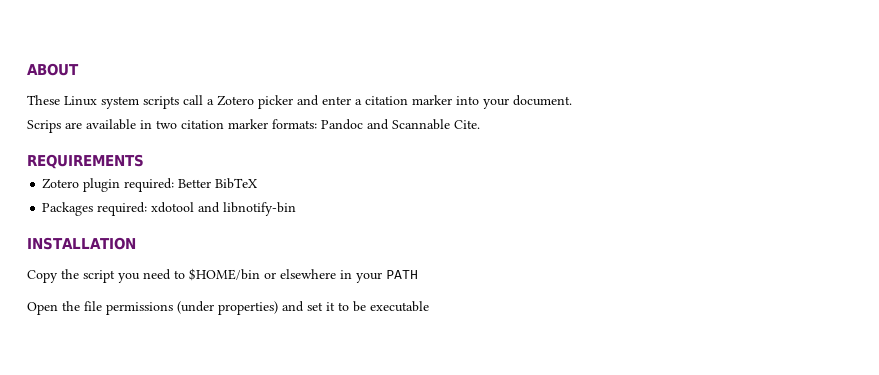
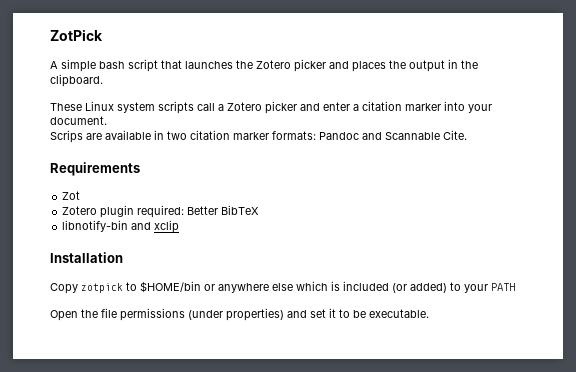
- ABOUT
+ ZotPick
+ A simple bash script that launches the Zotero picker and places the output in the clipboard.
- REQUIREMENTS
+ Requirements
+ Zot
- Packages required: xdotool and libnotify-bin
- INSTALLATION
- Copy the script you need to $HOME/bin or elsewhere in your PATH
+ libnotify-bin and xclip
+ Installation
+ Copy zotpick to $HOME/bin or anywhere else which is included (or added) to your PATH
- Open the file permissions (under properties) and set it to be executable
+ Open the file permissions (under properties) and set it to be executable.

